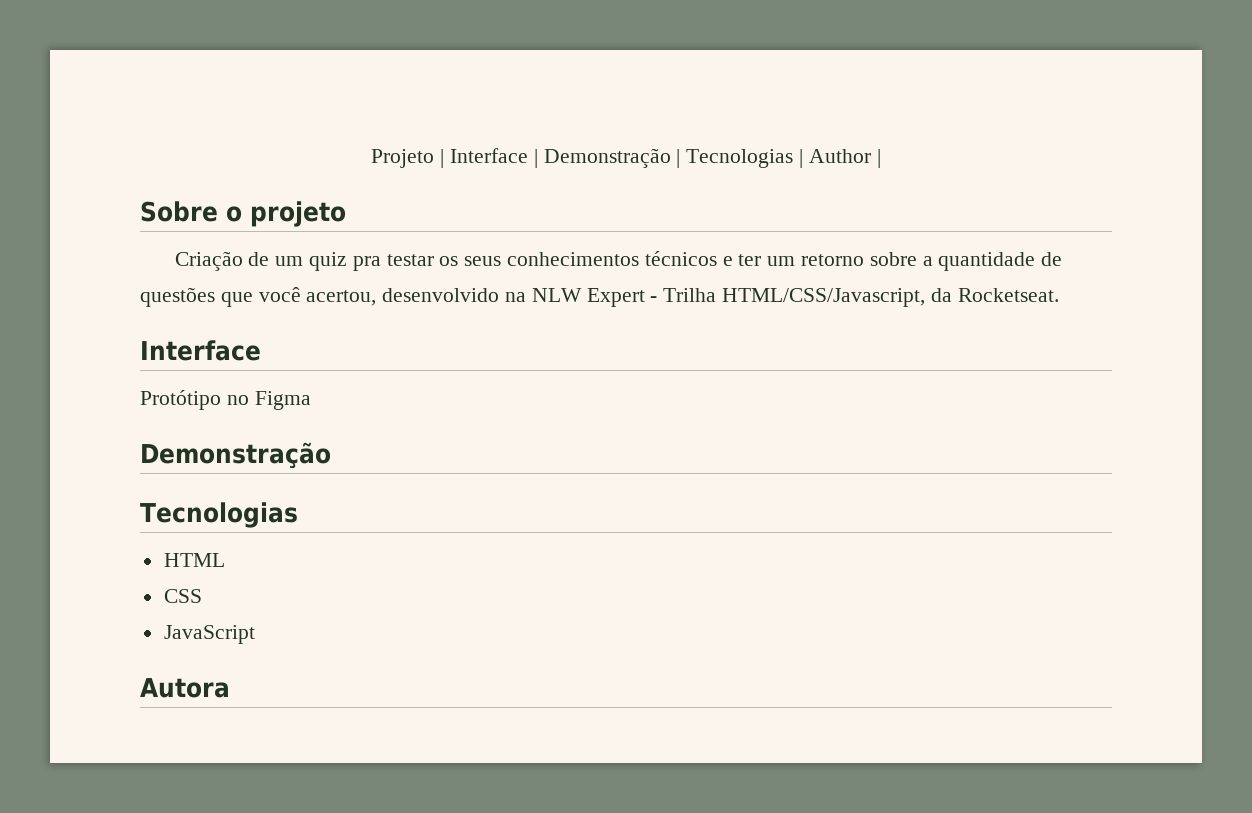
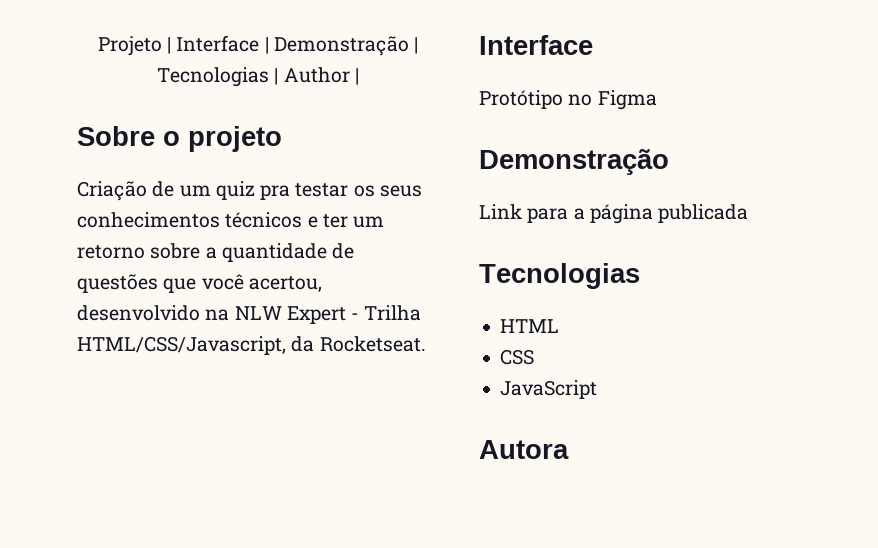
+ Link para a página publicada

